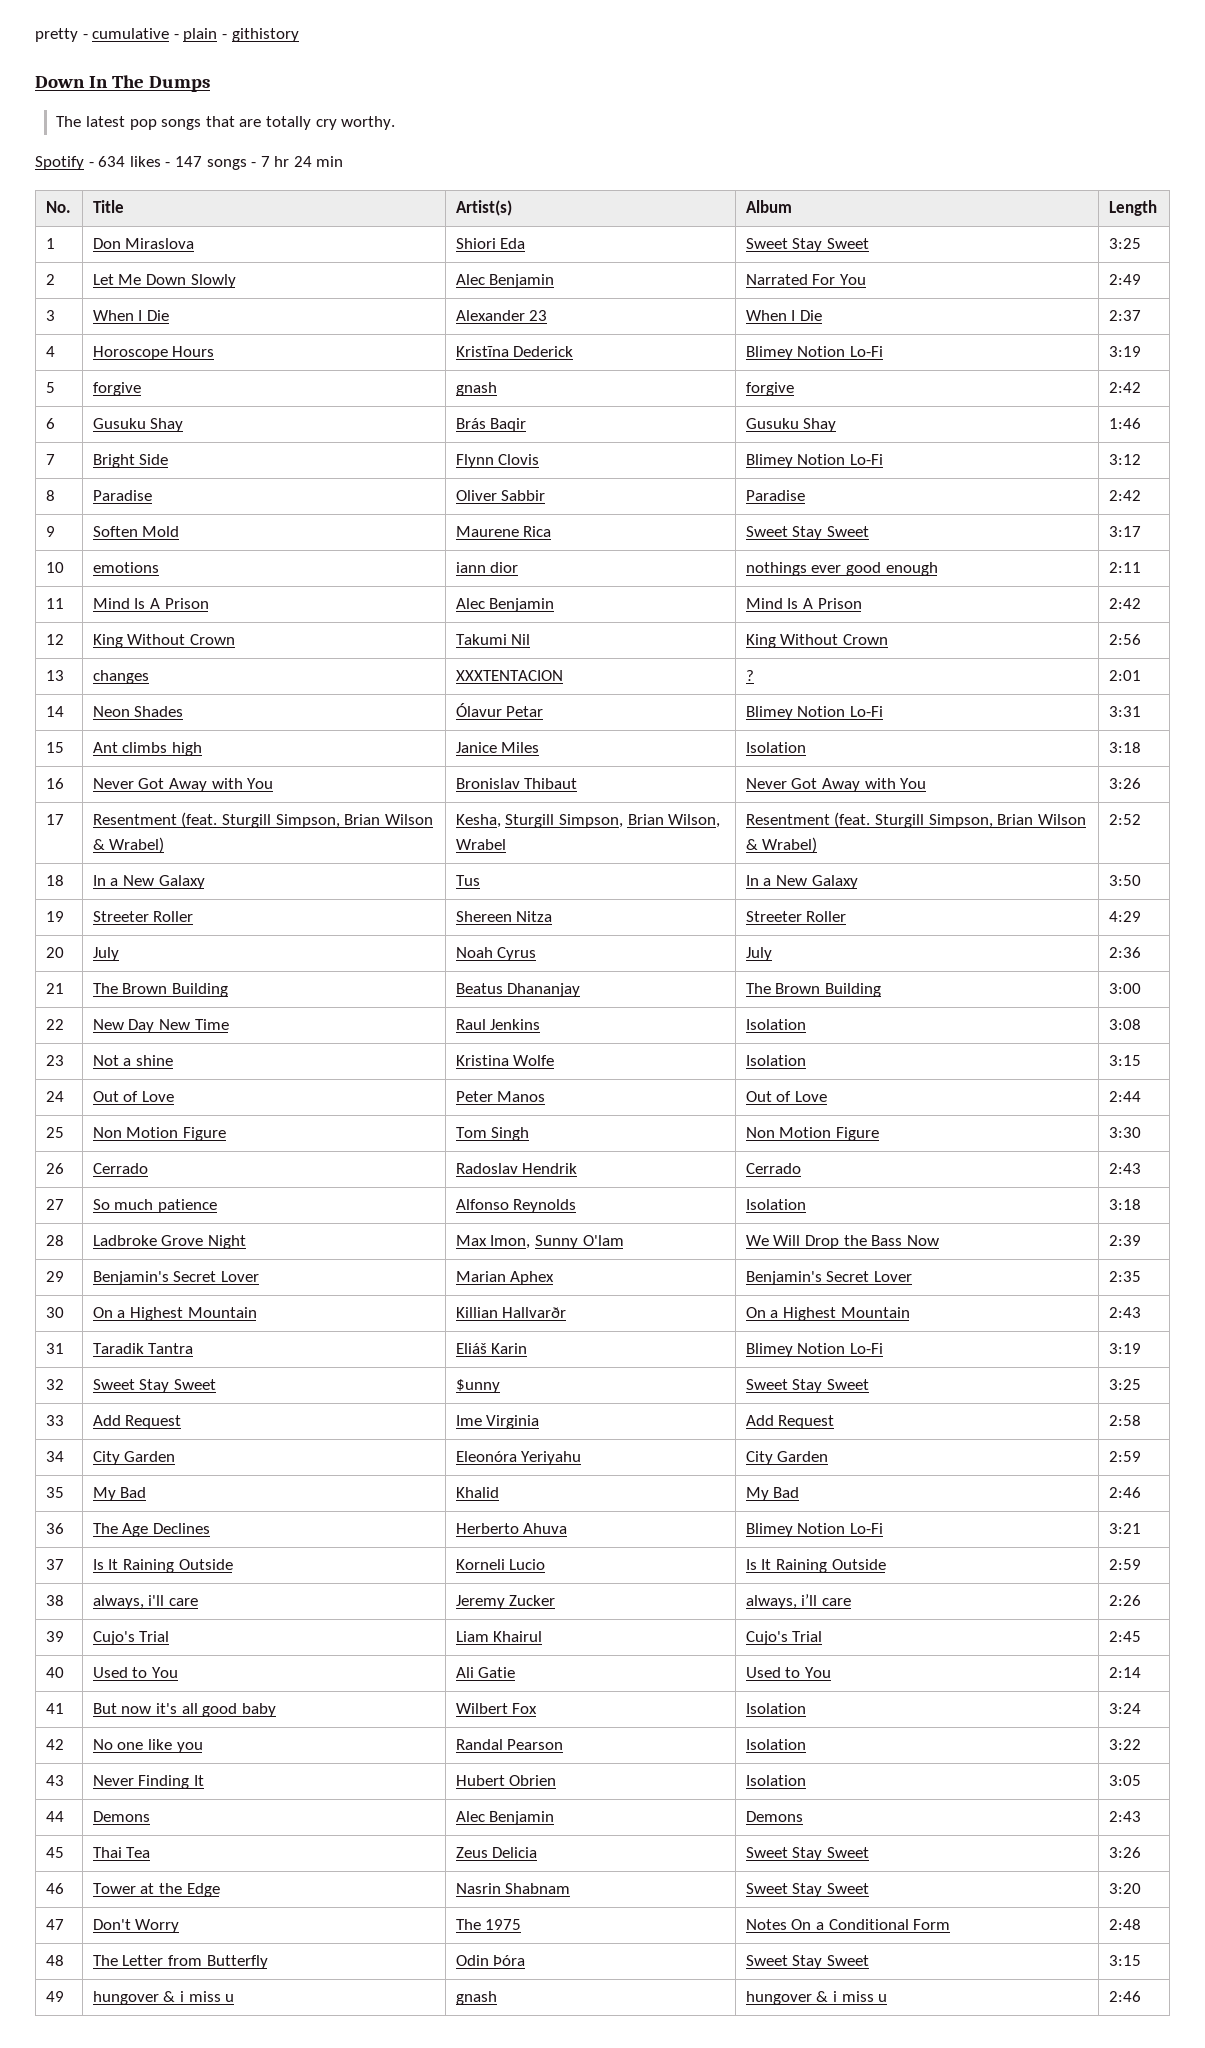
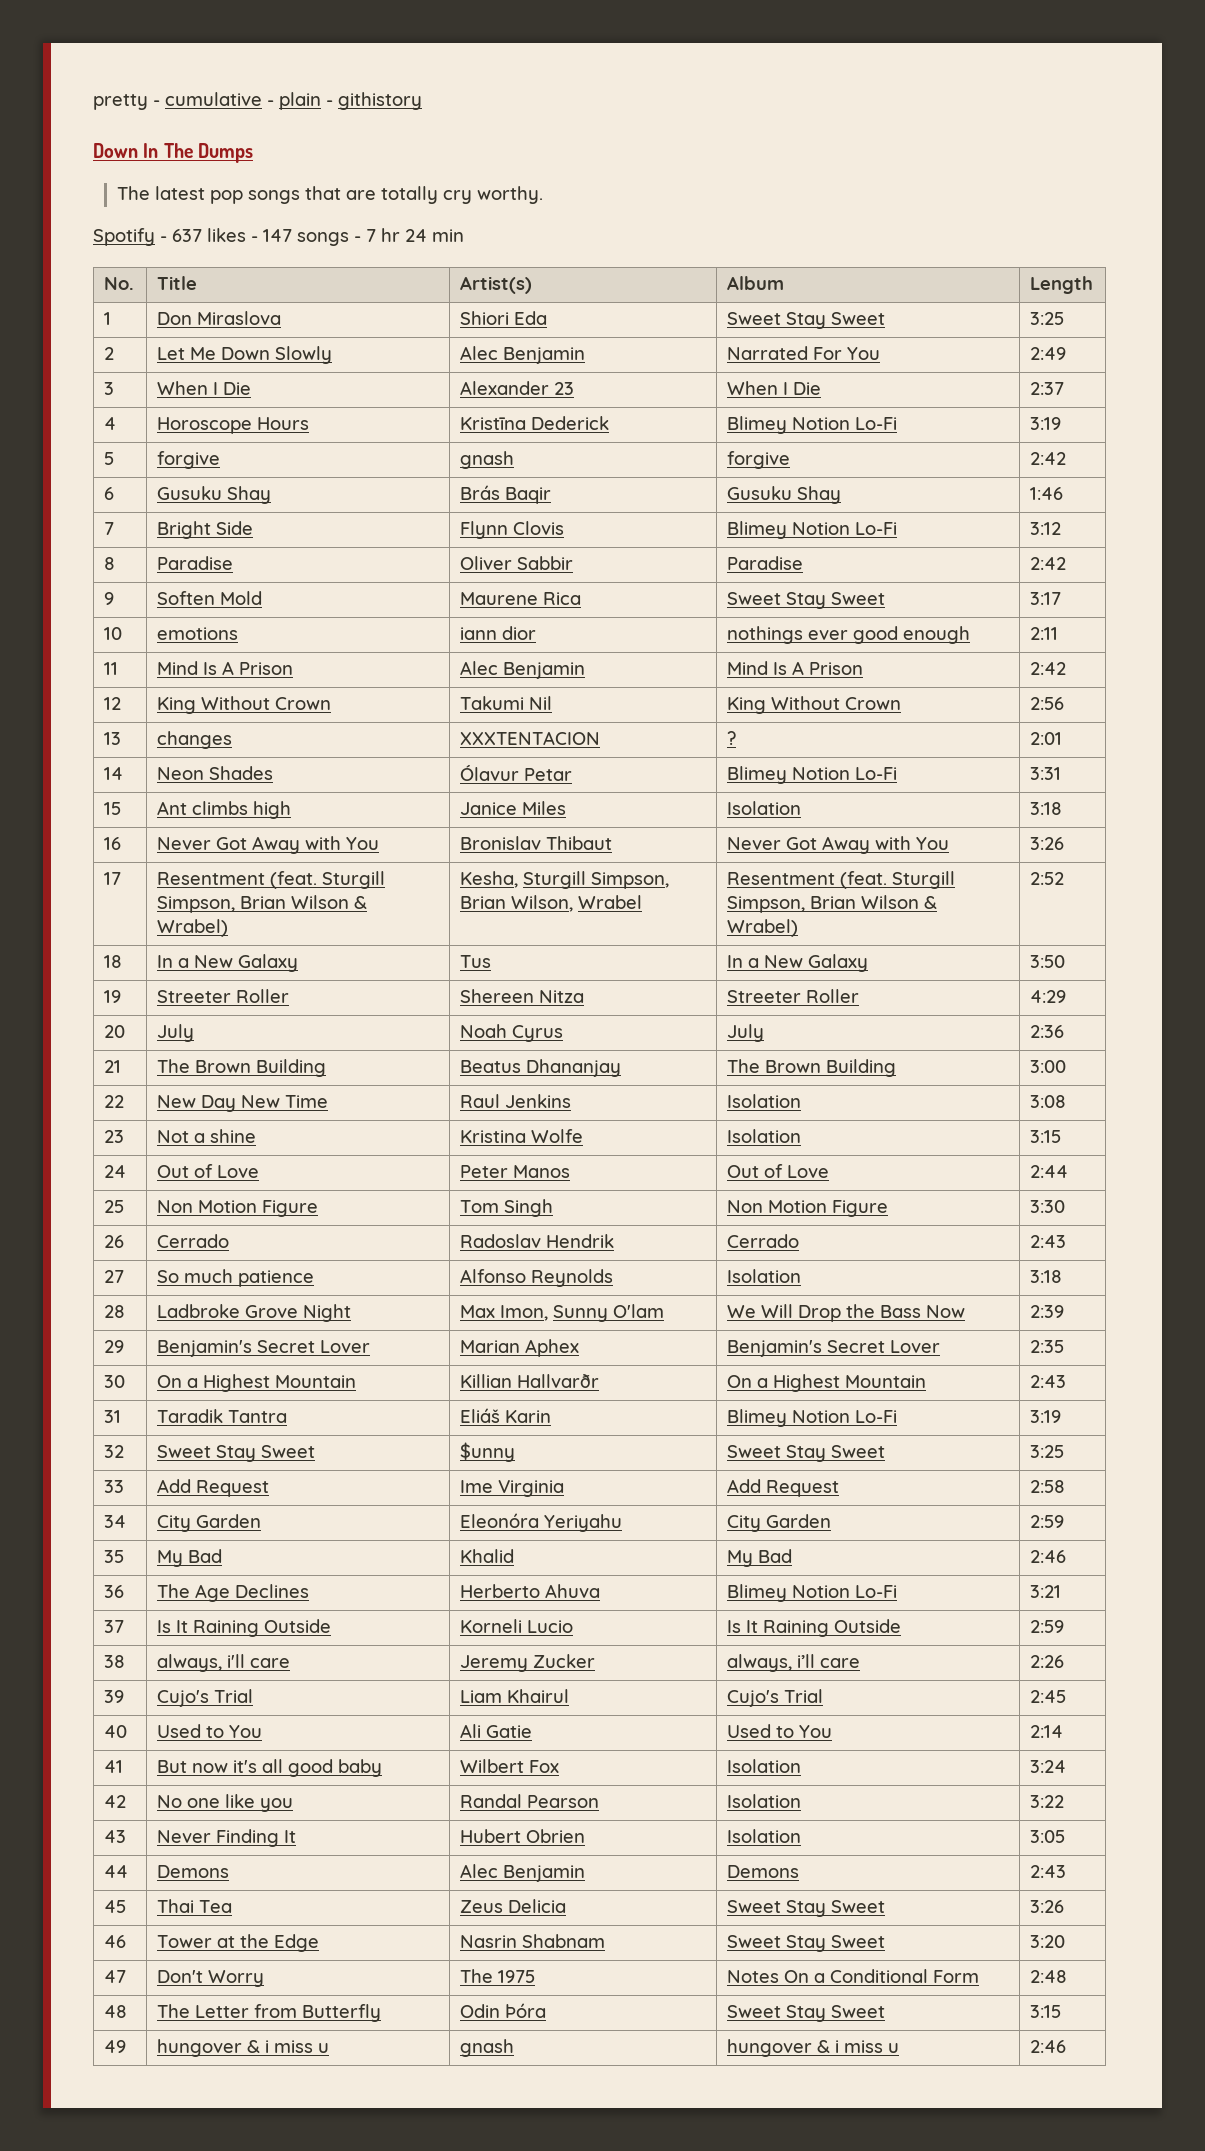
- Spotify - 634 likes - 147 songs - 7 hr 24 min
+ Spotify - 637 likes - 147 songs - 7 hr 24 min

